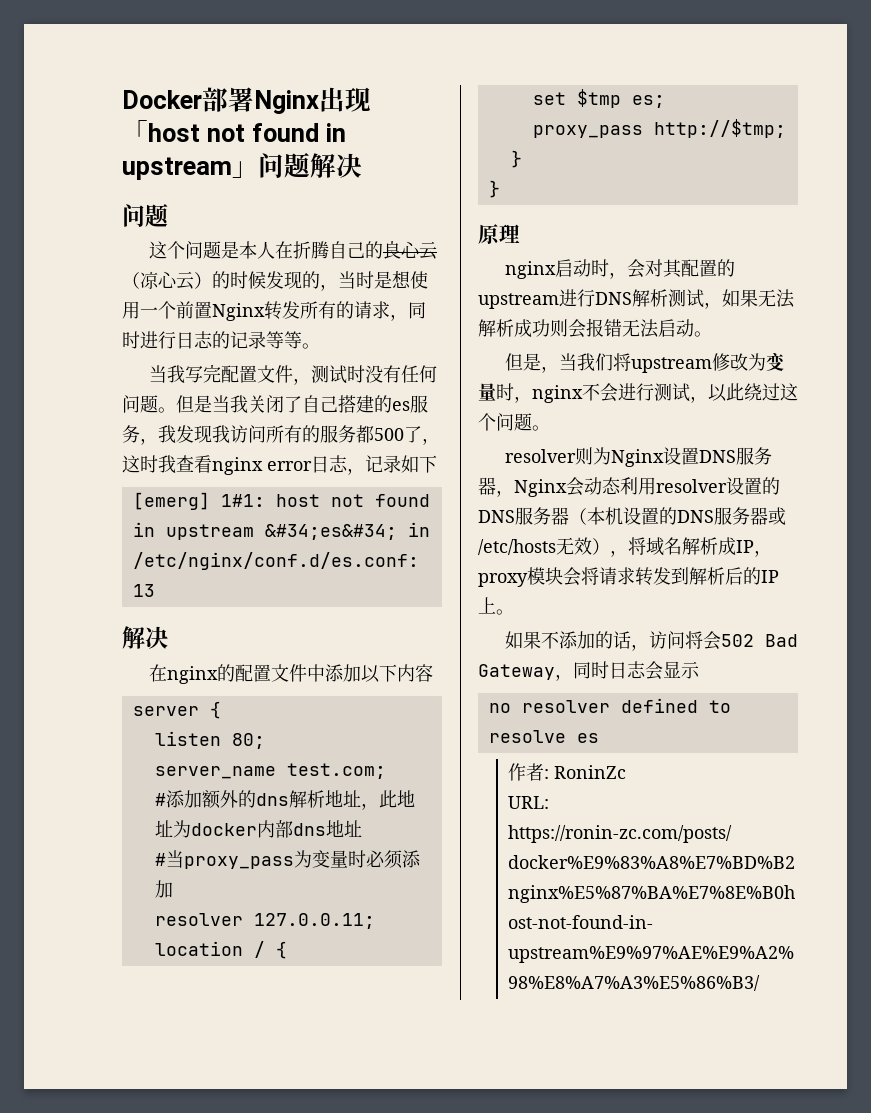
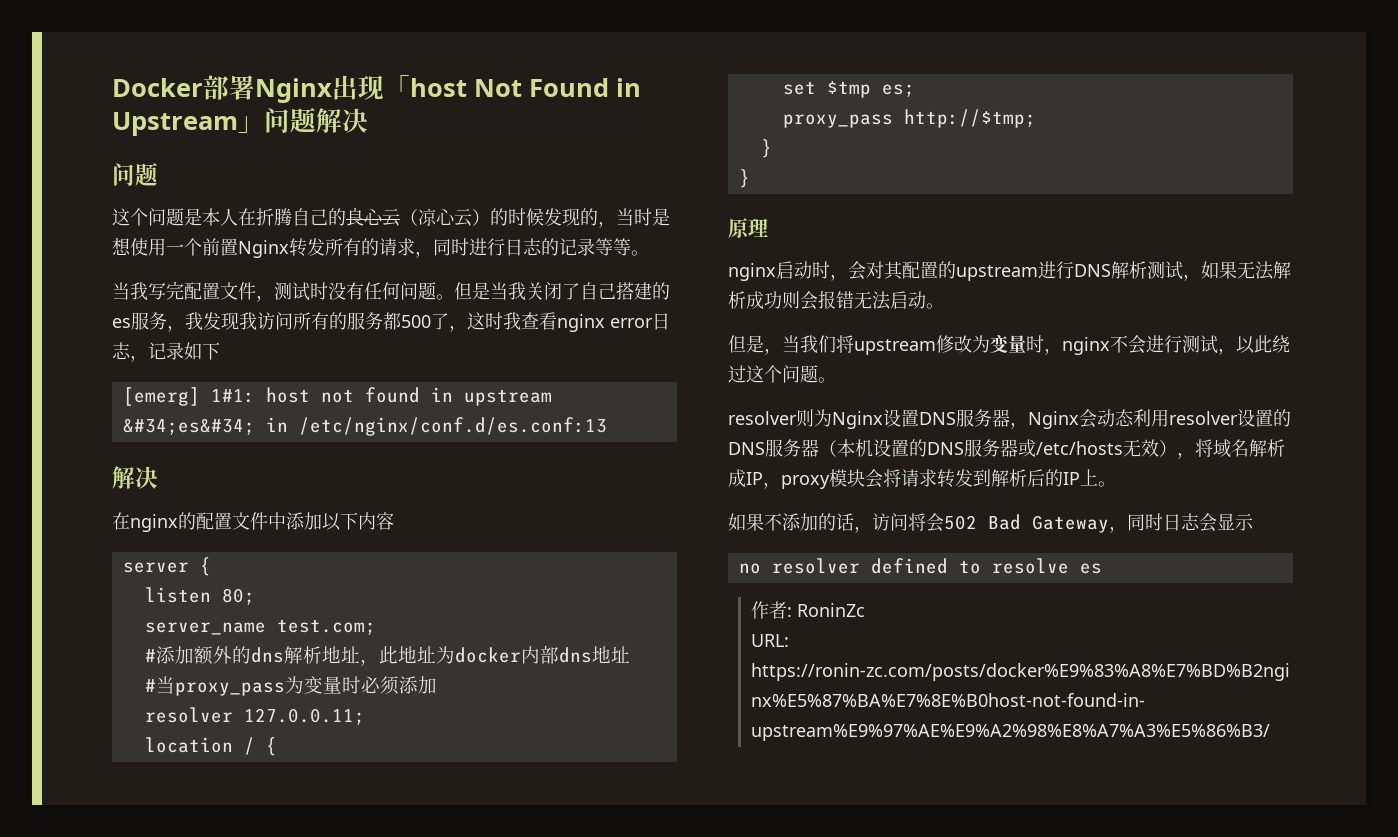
- Docker部署Nginx出现「host not found in upstream」问题解决
+ Docker部署Nginx出现「host Not Found in Upstream」问题解决

